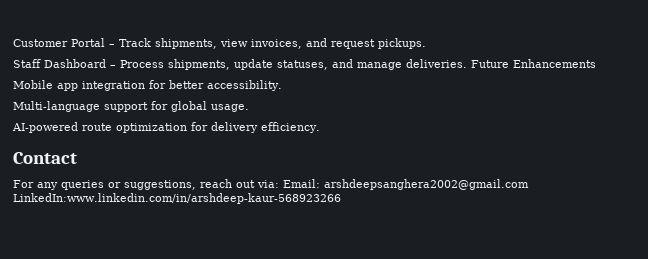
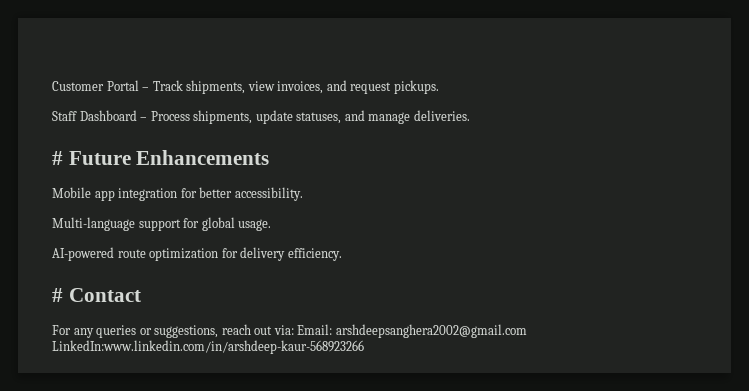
- Staff Dashboard – Process shipments, update statuses, and manage deliveries. Future Enhancements
+ Staff Dashboard – Process shipments, update statuses, and manage deliveries.
+ # Future Enhancements
- Contact
+ # Contact

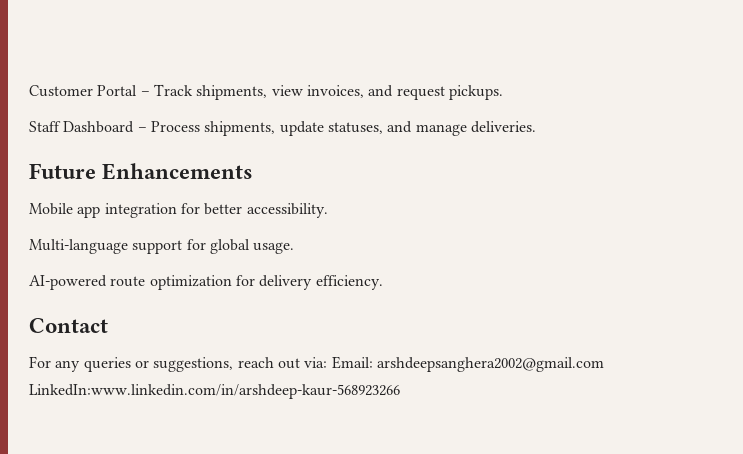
- # Future Enhancements
+ Future Enhancements
- # Contact
+ Contact

